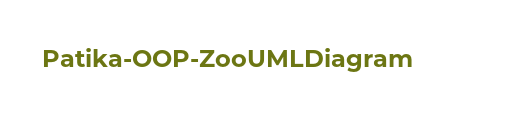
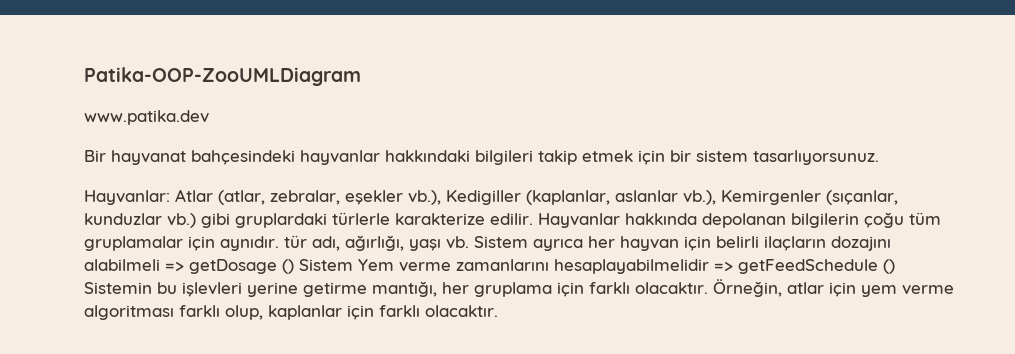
+ www.patika.dev
+ Bir hayvanat bahçesindeki hayvanlar hakkındaki bilgileri takip etmek için bir sistem tasarlıyorsunuz.
+ Hayvanlar: Atlar (atlar, zebralar, eşekler vb.), Kedigiller (kaplanlar, aslanlar vb.), Kemirgenler (sıçanlar, kunduzlar vb.) gibi gruplardaki türlerle karakterize edilir. Hayvanlar hakkında depolanan bilgilerin çoğu tüm gruplamalar için aynıdır. tür adı, ağırlığı, yaşı vb. Sistem ayrıca her hayvan için belirli ilaçların dozajını alabilmeli => getDosage () Sistem Yem verme zamanlarını hesaplayabilmelidir => getFeedSchedule () Sistemin bu işlevleri yerine getirme mantığı, her gruplama için farklı olacaktır. Örneğin, atlar için yem verme algoritması farklı olup, kaplanlar için farklı olacaktır.

